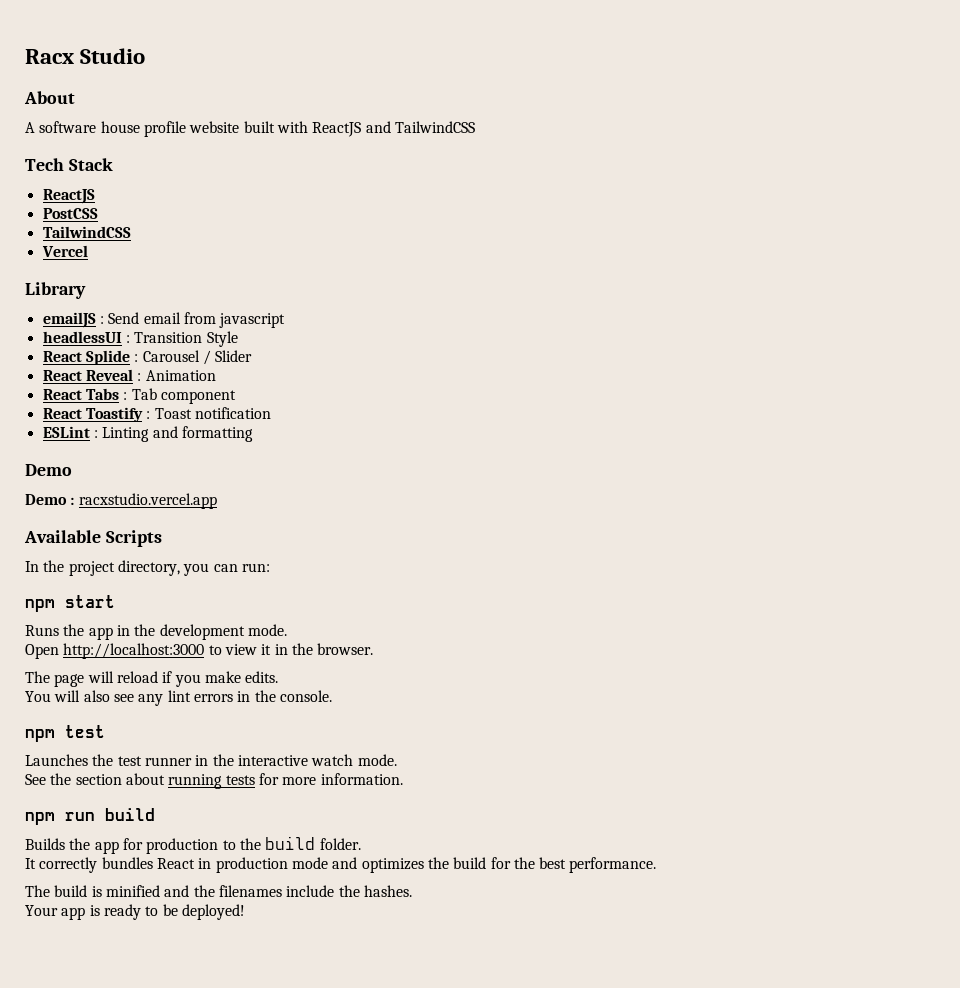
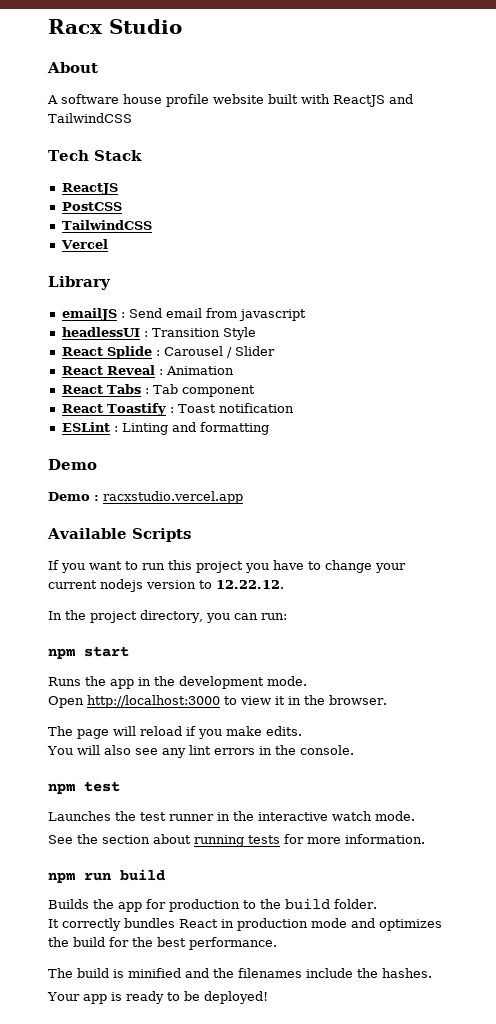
+ If you want to run this project you have to change your current nodejs version to 12.22.12.

